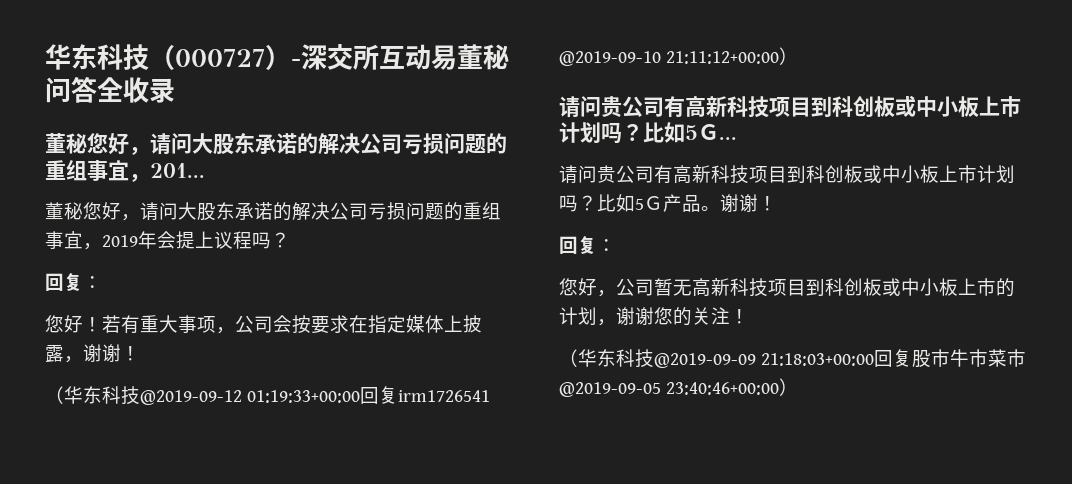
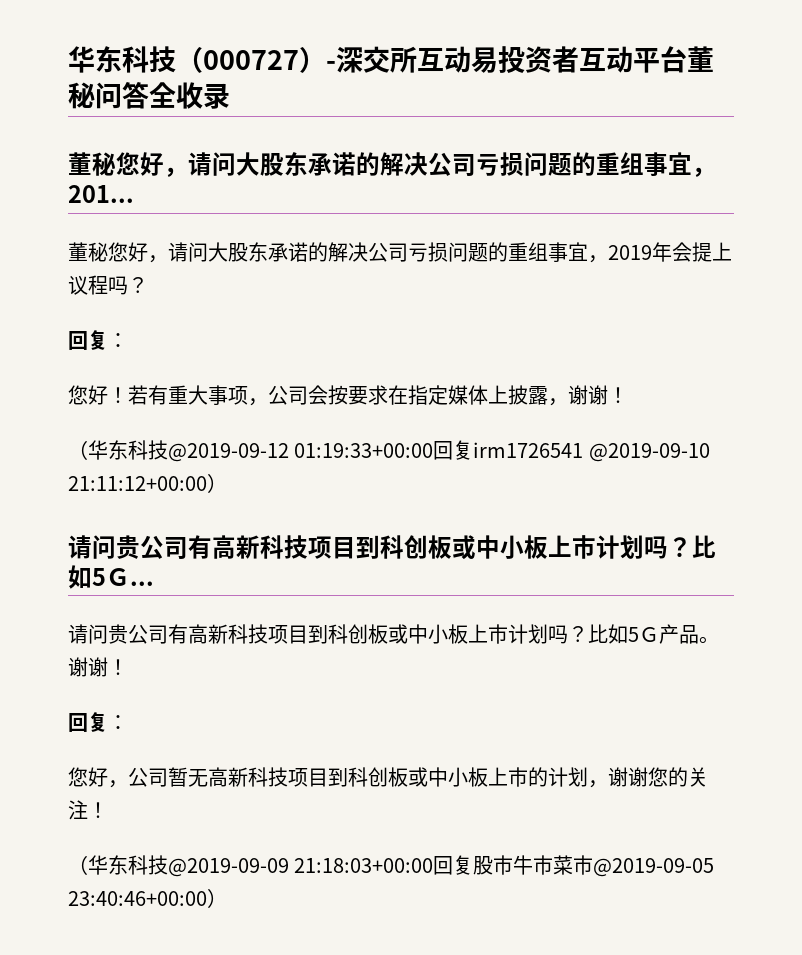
- 华东科技（000727）-深交所互动易董秘问答全收录
+ 华东科技（000727）-深交所互动易投资者互动平台董秘问答全收录

